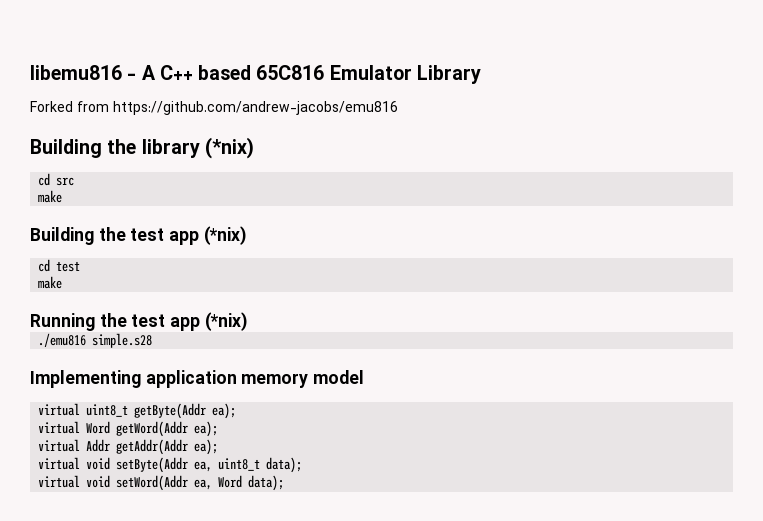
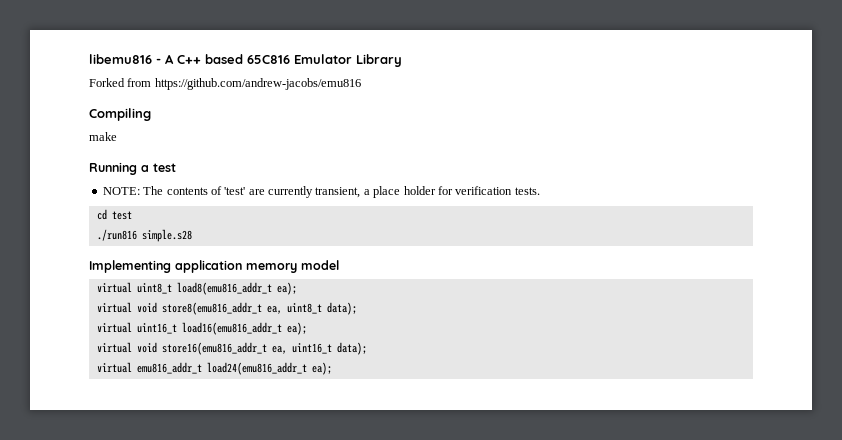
- Building the library (*nix)
- cd src
+ Compiling
  make
- Building the test app (*nix)
+ Running a test
+ NOTE: The contents of 'test' are currently transient, a place holder for verification tests.
  cd test
- make
- Running the test app (*nix)
- ./emu816 simple.s28
+ ./run816 simple.s28
- virtual uint8_t getByte(Addr ea);
- virtual Word getWord(Addr ea);
- virtual Addr getAddr(Addr ea);
- virtual void setByte(Addr ea, uint8_t data);
+ virtual uint8_t load8(emu816_addr_t ea);
+ virtual void store8(emu816_addr_t ea, uint8_t data);
- virtual void setWord(Addr ea, Word data);
+ virtual uint16_t load16(emu816_addr_t ea);
+ virtual void store16(emu816_addr_t ea, uint16_t data);
+ virtual emu816_addr_t load24(emu816_addr_t ea);

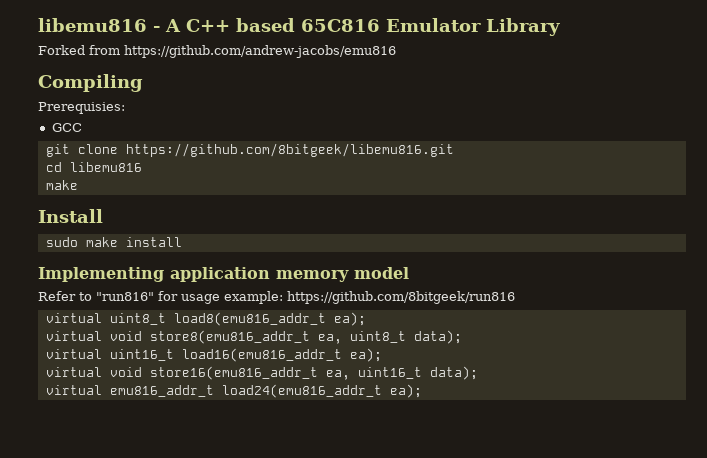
+ Prerequisies:
+ GCC
+ git clone https://github.com/8bitgeek/libemu816.git
+ cd libemu816
  make
- Running a test
- NOTE: The contents of 'test' are currently transient, a place holder for verification tests.
- cd test
- ./run816 simple.s28
+ Install
+ sudo make install
  Implementing application memory model
+ Refer to "run816" for usage example: https://github.com/8bitgeek/run816

